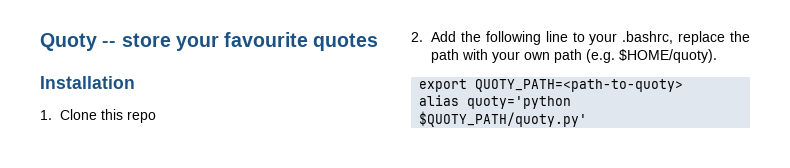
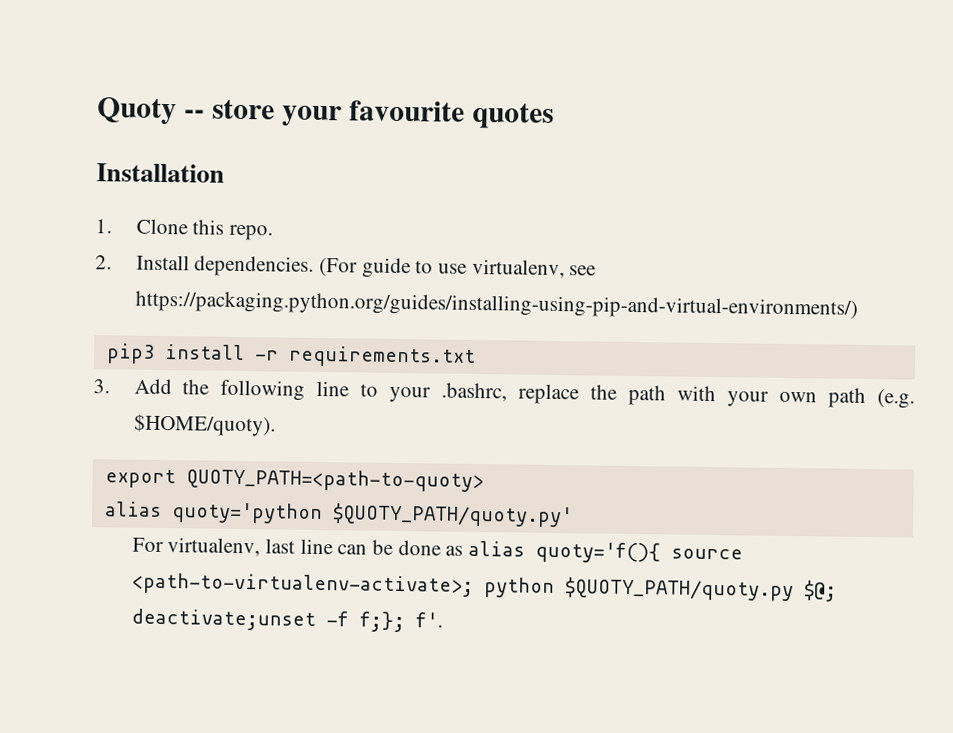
- 1. Clone this repo
- 2. Add the following line to your .bashrc, replace the path with your own path (e.g. $HOME/quoty).
+ 1. Clone this repo.
+ 2. Install dependencies. (For guide to use virtualenv, see https://packaging.python.org/guides/installing-using-pip-and-virtual-environments/)
+ pip3 install -r requirements.txt
+ 3. Add the following line to your .bashrc, replace the path with your own path (e.g. $HOME/quoty).
+ For virtualenv, last line can be done as alias quoty='f(){ source <path-to-virtualenv-activate>; python $QUOTY_PATH/quoty.py $@; deactivate;unset -f f;}; f'.

